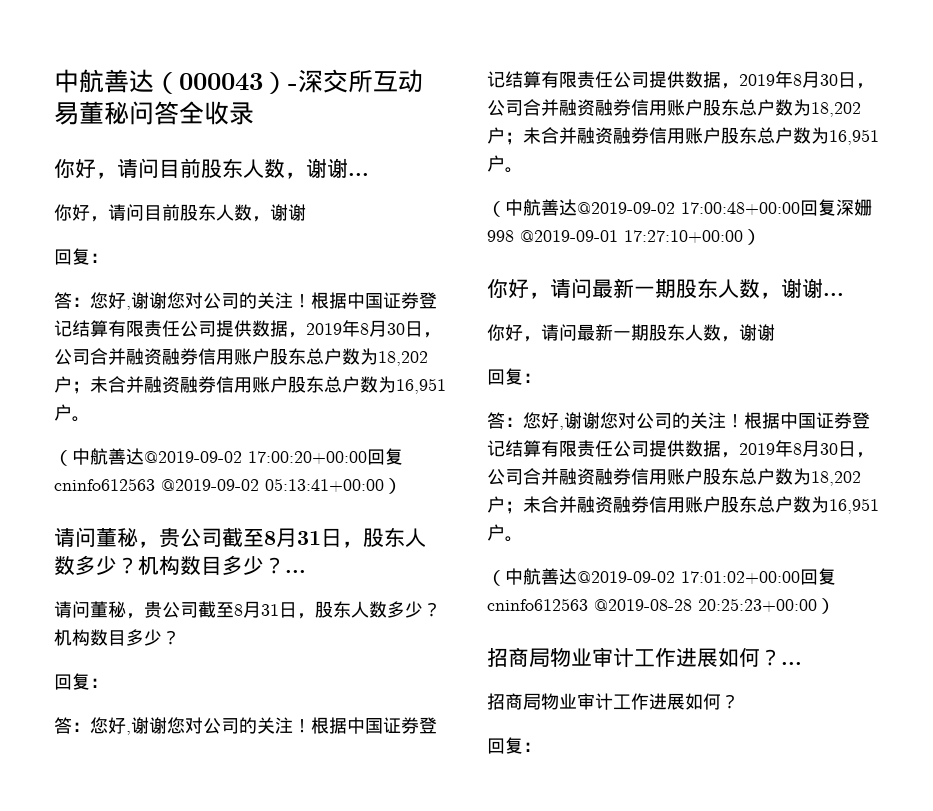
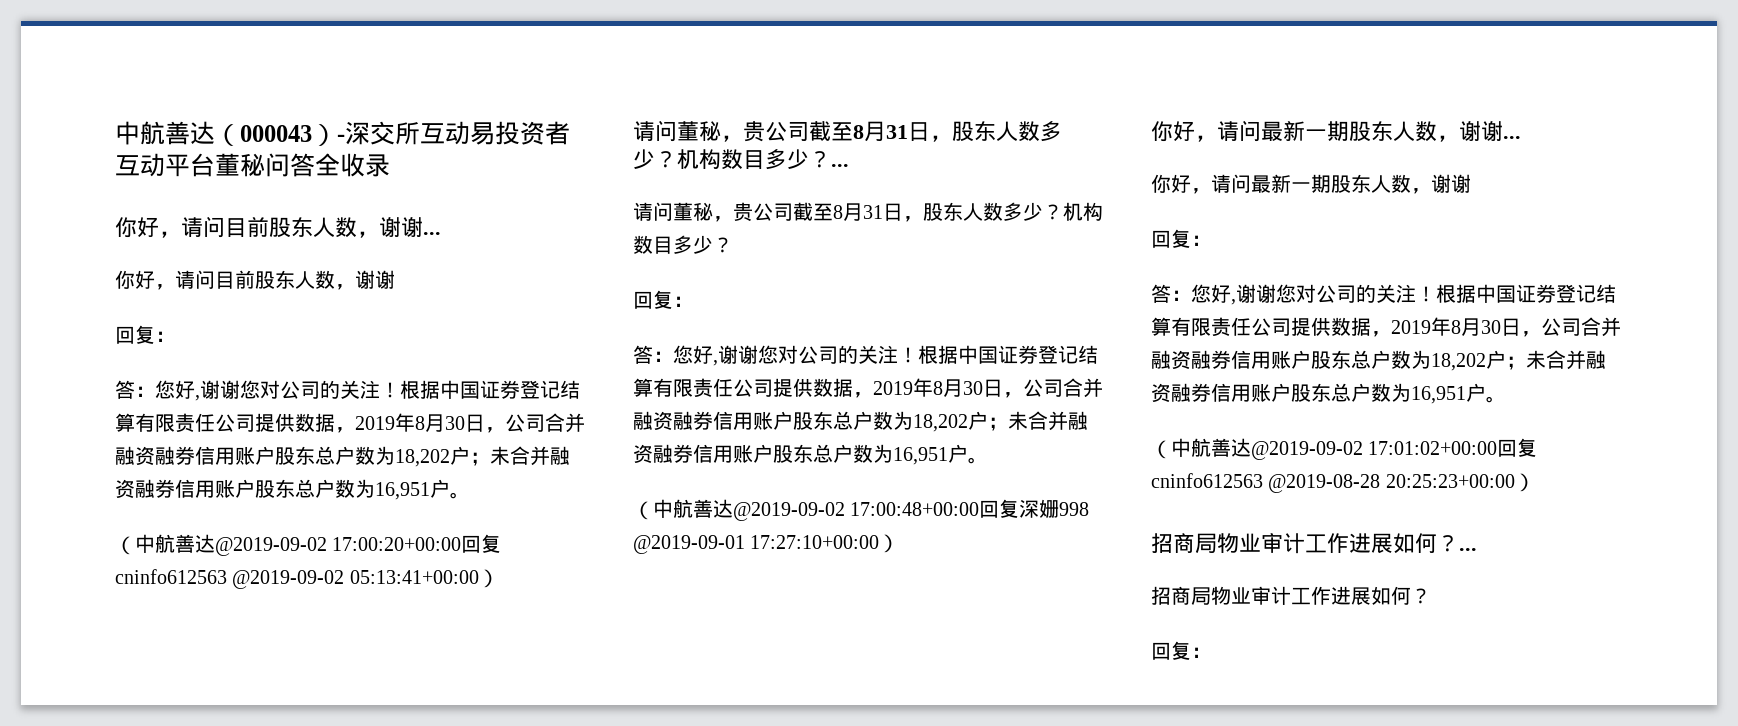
- 中航善达（000043）-深交所互动易董秘问答全收录
+ 中航善达（000043）-深交所互动易投资者互动平台董秘问答全收录

